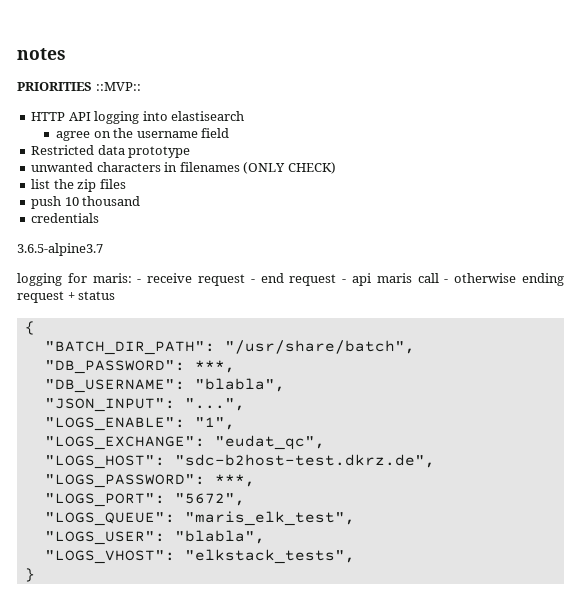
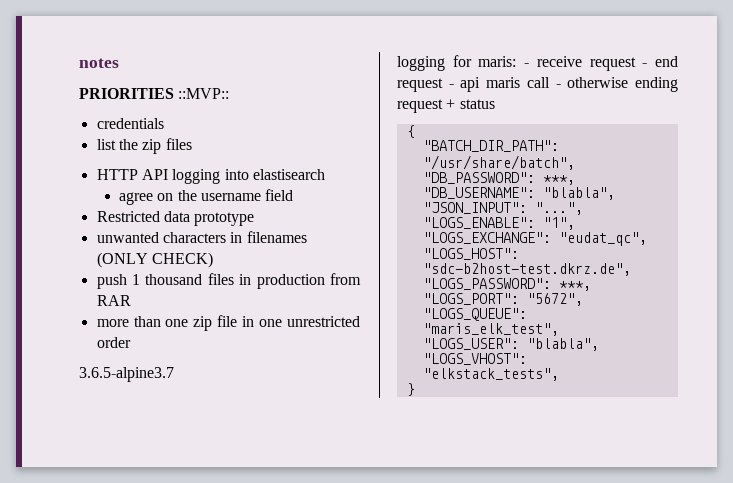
+ credentials
+ list the zip files
- list the zip files
- push 10 thousand
- credentials
+ push 1 thousand files in production from RAR
+ more than one zip file in one unrestricted order

